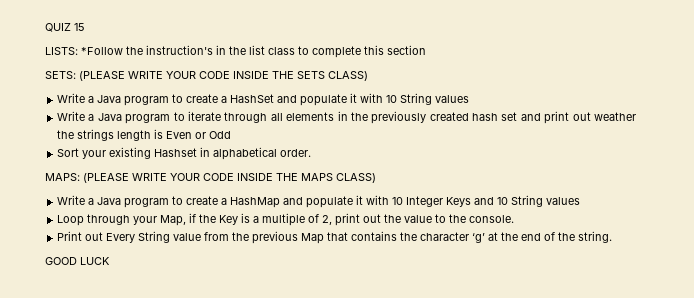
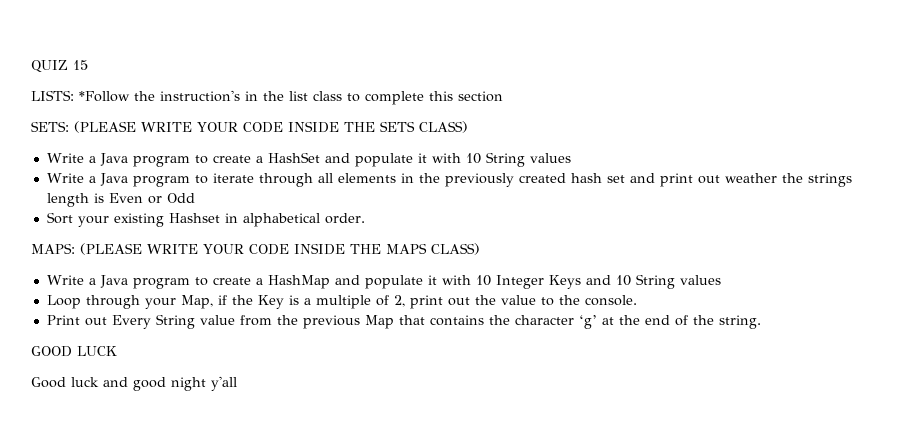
+ Good luck and good night y'all

